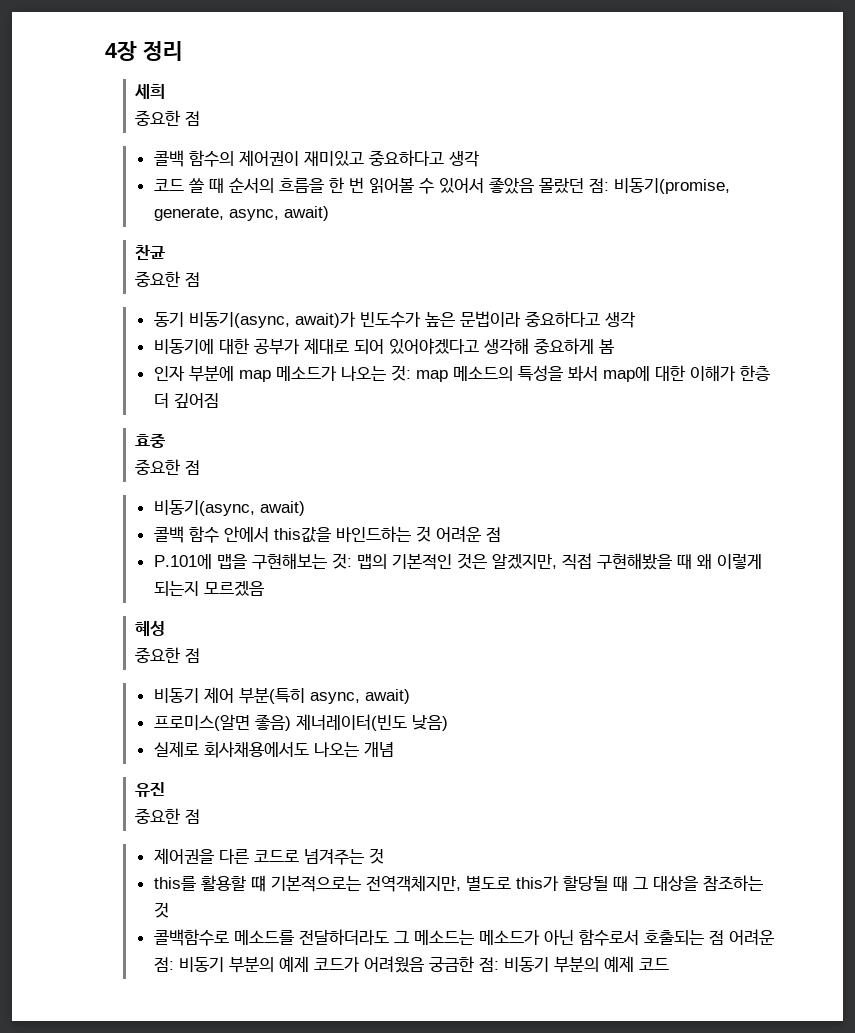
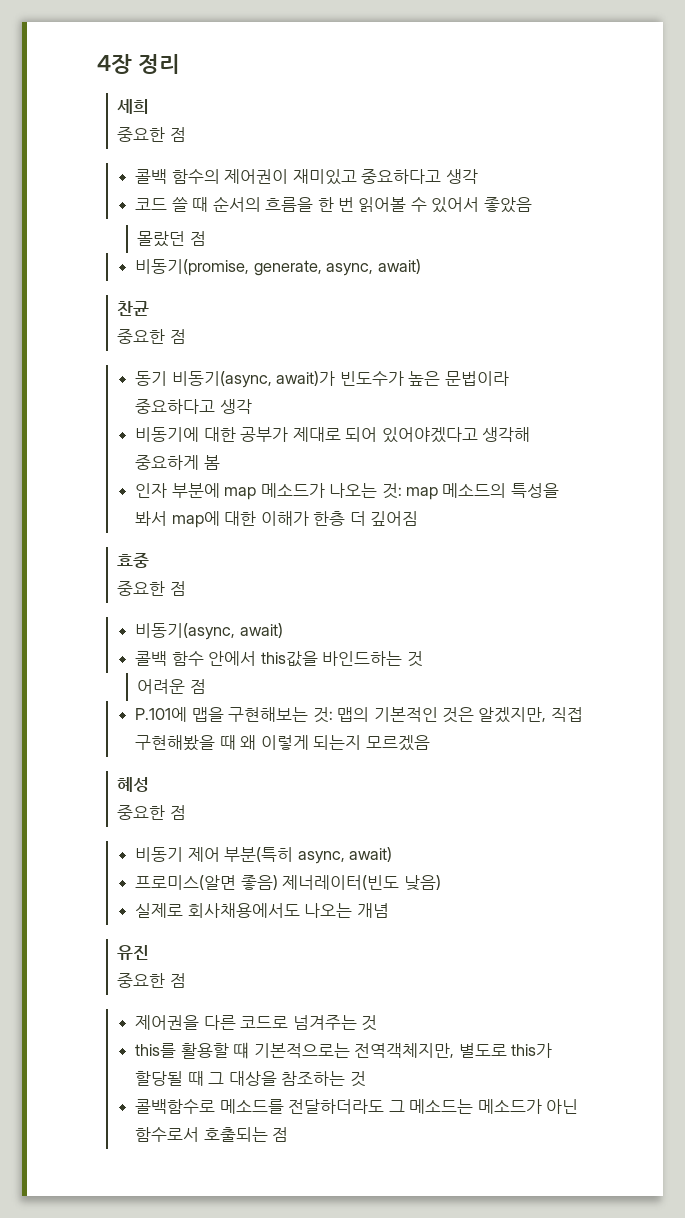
- 코드 쓸 때 순서의 흐름을 한 번 읽어볼 수 있어서 좋았음 몰랐던 점: 비동기(promise, generate, async, await)
+ 코드 쓸 때 순서의 흐름을 한 번 읽어볼 수 있어서 좋았음
+ 몰랐던 점
+ 비동기(promise, generate, async, await)
- 콜백 함수 안에서 this값을 바인드하는 것 어려운 점
+ 콜백 함수 안에서 this값을 바인드하는 것
+ 어려운 점
- 콜백함수로 메소드를 전달하더라도 그 메소드는 메소드가 아닌 함수로서 호출되는 점 어려운 점: 비동기 부분의 예제 코드가 어려웠음 궁금한 점: 비동기 부분의 예제 코드
+ 콜백함수로 메소드를 전달하더라도 그 메소드는 메소드가 아닌 함수로서 호출되는 점

